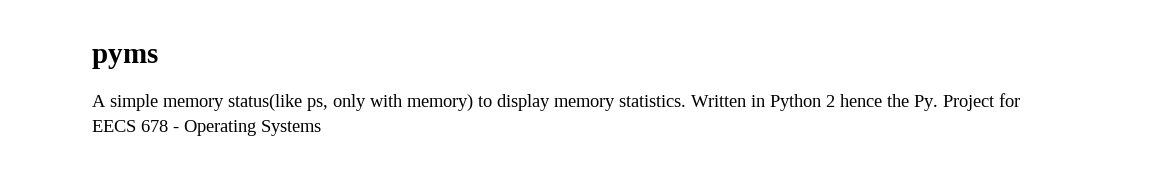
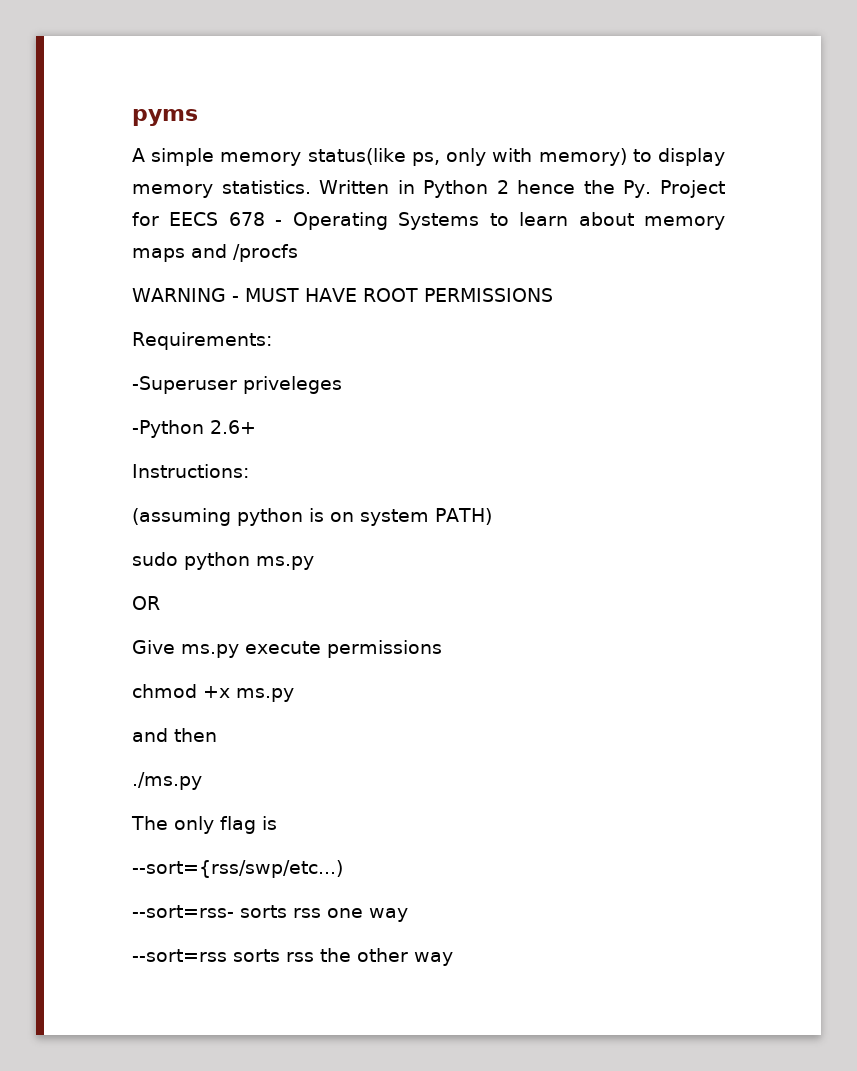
- Written in Python 2 hence the Py. Project for EECS 678 - Operating Systems
+ Written in Python 2 hence the Py. Project for EECS 678 - Operating Systems to learn about memory maps and /procfs
+ WARNING - MUST HAVE ROOT PERMISSIONS
+ Requirements:
+ -Superuser priveleges
+ -Python 2.6+
+ Instructions:
+ (assuming python is on system PATH)
+ sudo python ms.py
+ OR
+ Give ms.py execute permissions
+ chmod +x ms.py
+ and then
+ ./ms.py
+ The only flag is
+ --sort={rss/swp/etc...)
+ --sort=rss- sorts rss one way
+ --sort=rss sorts rss the other way

